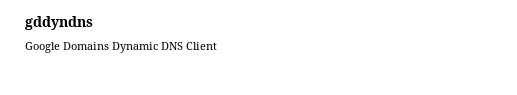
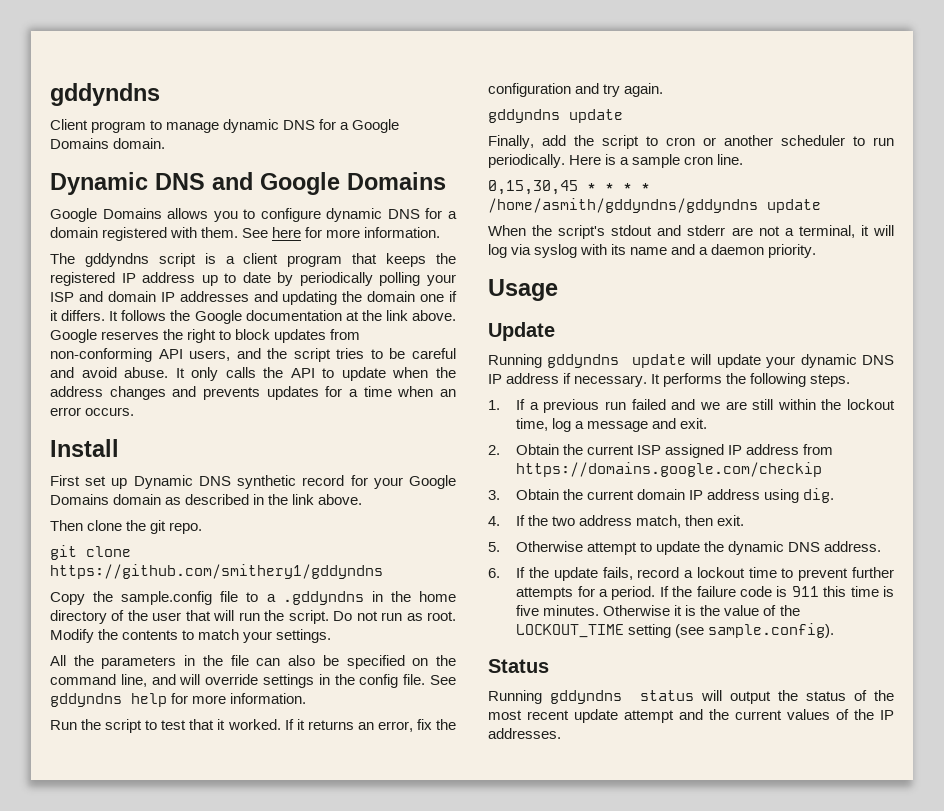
- Google Domains Dynamic DNS Client
+ Client program to manage dynamic DNS for a Google Domains domain.
+ Dynamic DNS and Google Domains
+ Google Domains allows you to configure dynamic DNS for a domain registered with them. See here for more information.
+ The gddyndns script is a client program that keeps the registered IP address up to date by periodically polling your ISP and domain IP addresses and updating the domain one if it differs. It follows the Google documentation at the link above. Google reserves the right to block updates from non-conforming API users, and the script tries to be careful and avoid abuse. It only calls the API to update when the address changes and prevents updates for a time when an error occurs.
+ Install
+ First set up Dynamic DNS synthetic record for your Google Domains domain as described in the link above.
+ Then clone the git repo.
+ git clone https://github.com/smithery1/gddyndns
+ Copy the sample.config file to a .gddyndns in the home directory of the user that will run the script. Do not run as root. Modify the contents to match your settings.
+ All the parameters in the file can also be specified on the command line, and will override settings in the config file. See gddyndns help for more information.
+ Run the script to test that it worked. If it returns an error, fix the configuration and try again.
+ gddyndns update
+ Finally, add the script to cron or another scheduler to run periodically. Here is a sample cron line.
+ 0,15,30,45 * * * * /home/asmith/gddyndns/gddyndns update
+ When the script's stdout and stderr are not a terminal, it will log via syslog with its name and a daemon priority.
+ Usage
+ Update
+ Running gddyndns update will update your dynamic DNS IP address if necessary. It performs the following steps.
+ 1. If a previous run failed and we are still within the lockout time, log a message and exit.
+ 2. Obtain the current ISP assigned IP address from https://domains.google.com/checkip
+ 3. Obtain the current domain IP address using dig.
+ 4. If the two address match, then exit.
+ 5. Otherwise attempt to update the dynamic DNS address.
+ 6. If the update fails, record a lockout time to prevent further attempts for a period. If the failure code is 911 this time is five minutes. Otherwise it is the value of the LOCKOUT_TIME setting (see sample.config).
+ Status
+ Running gddyndns status will output the status of the most recent update attempt and the current values of the IP addresses.

